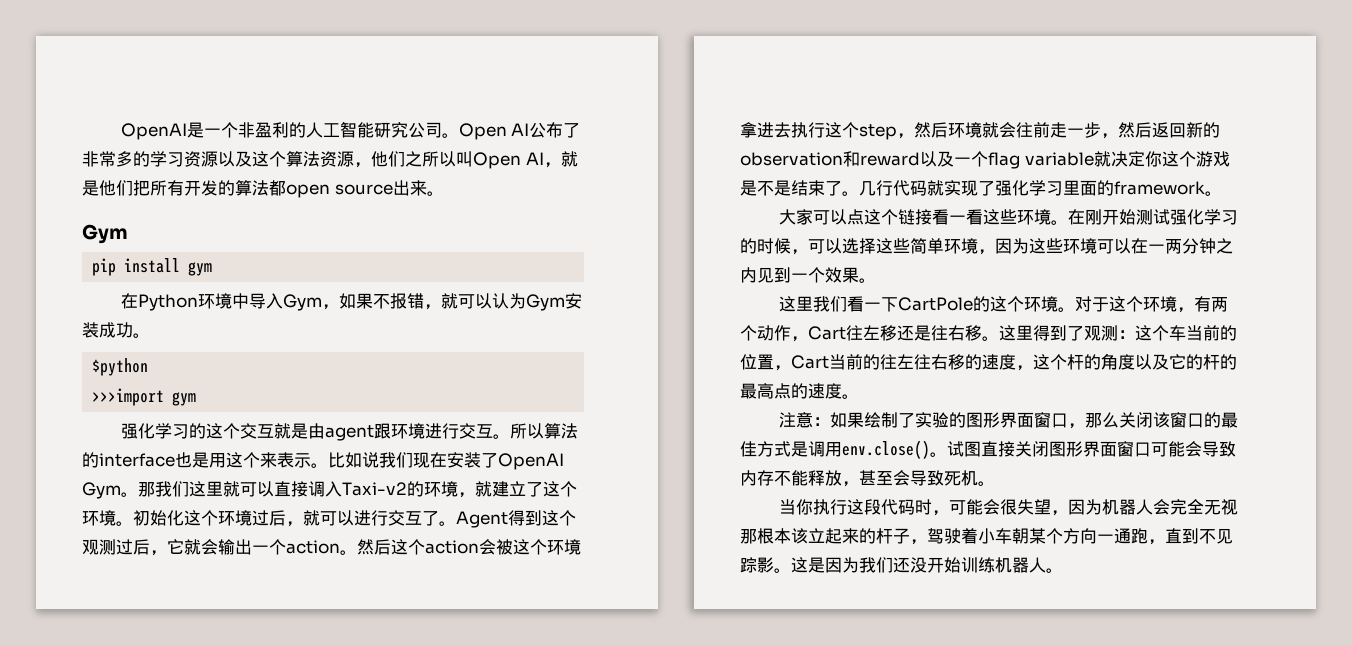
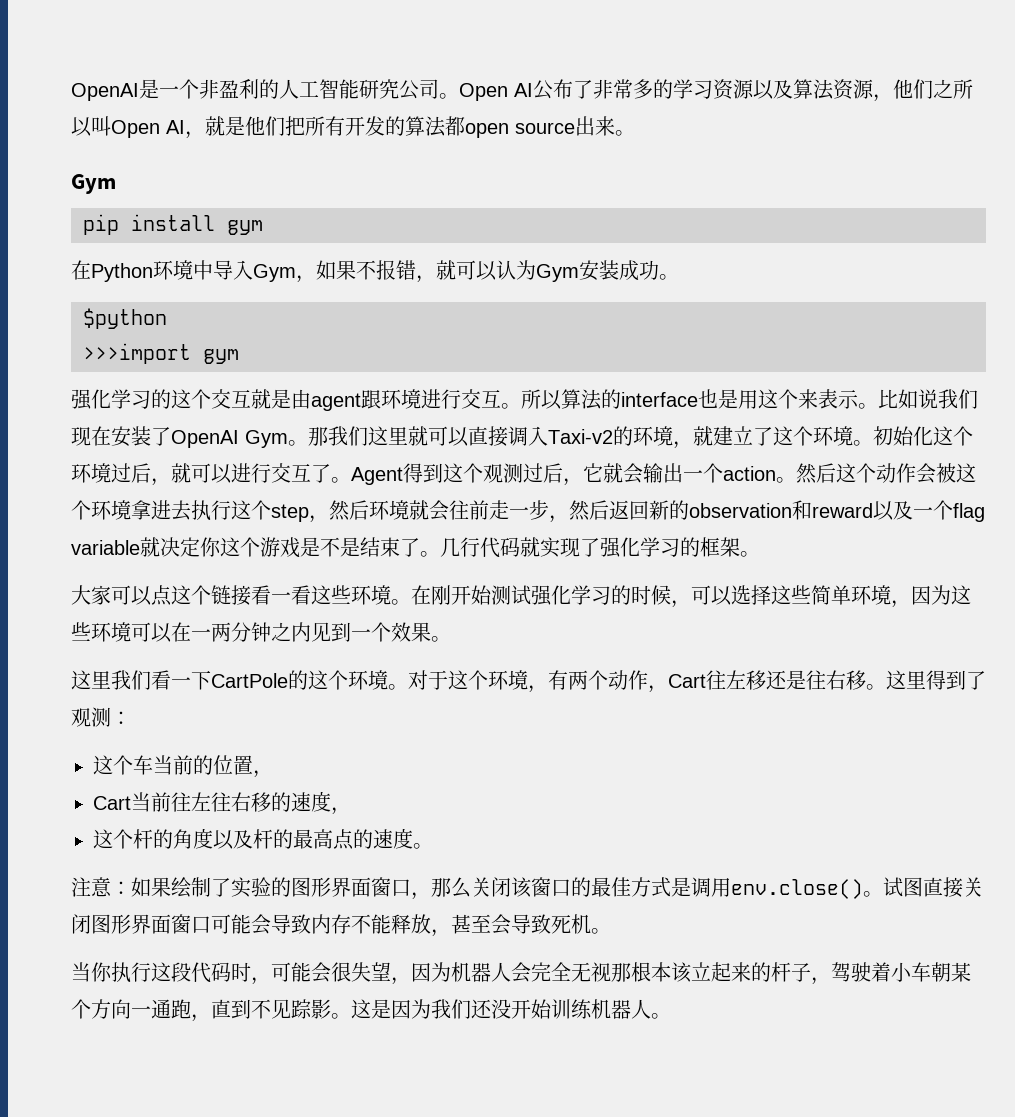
- Open AI公布了非常多的学习资源以及这个算法资源，他们之所以叫Open AI，就是他们把所有开发的算法都open source出来。
+ Open AI公布了非常多的学习资源以及算法资源，他们之所以叫Open AI，就是他们把所有开发的算法都open source出来。
- 然后这个action会被这个环境拿进去执行这个step，然后环境就会往前走一步，然后返回新的observation和reward以及一个flag variable就决定你这个游戏是不是结束了。
+ 然后这个动作会被这个环境拿进去执行这个step，然后环境就会往前走一步，然后返回新的observation和reward以及一个flag variable就决定你这个游戏是不是结束了。
- 几行代码就实现了强化学习里面的framework。
+ 几行代码就实现了强化学习的框架。
- 这里得到了观测：这个车当前的位置，Cart当前的往左往右移的速度，这个杆的角度以及它的杆的最高点的速度。
+ 这里得到了观测：
+ 这个车当前的位置，
+ Cart当前往左往右移的速度，
+ 这个杆的角度以及杆的最高点的速度。

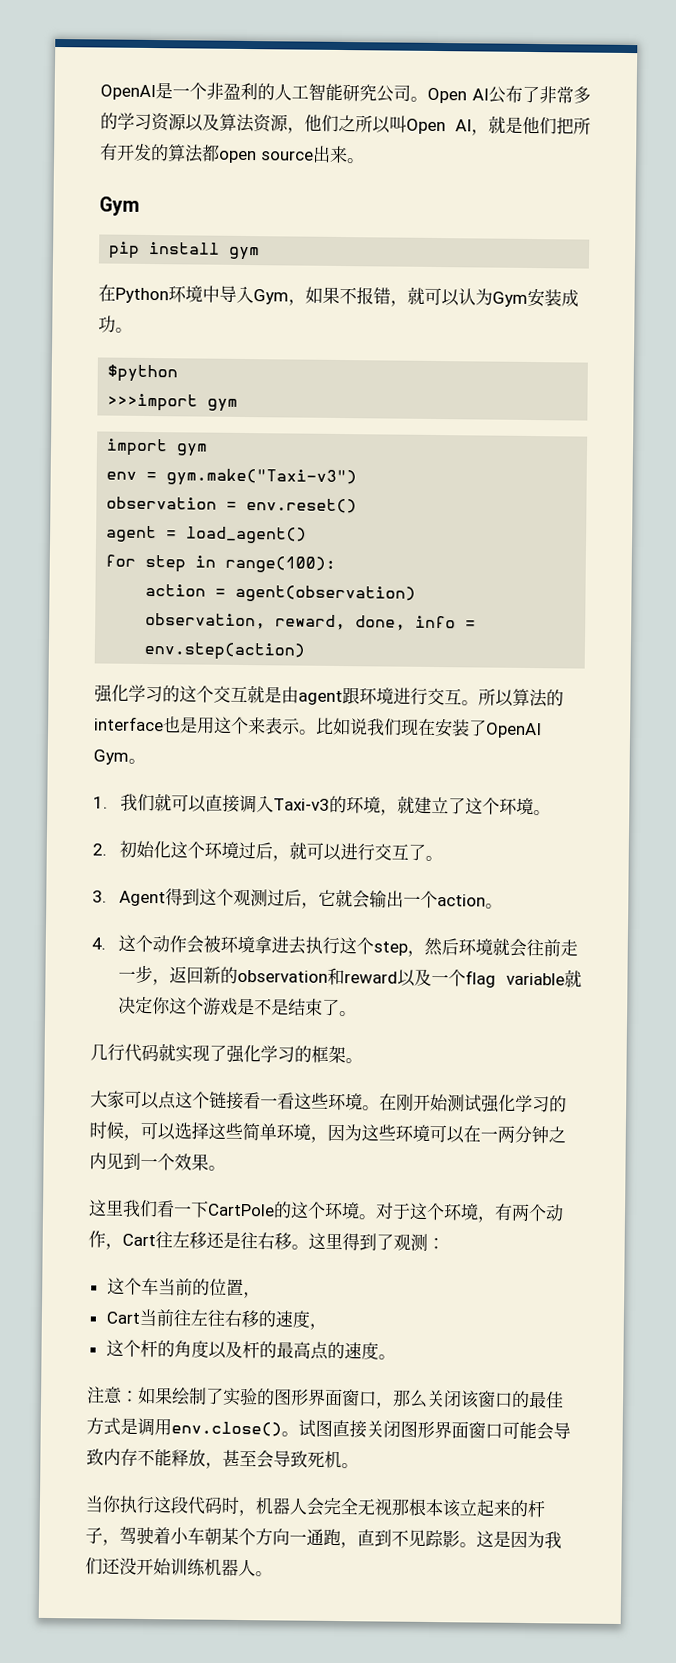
+ import gym
+ env = gym.make("Taxi-v3")
+ observation = env.reset()
+ agent = load_agent()
+ for step in range(100):
+ action = agent(observation)
+ observation, reward, done, info = env.step(action)
- 比如说我们现在安装了OpenAI Gym。那我们这里就可以直接调入Taxi-v2的环境，就建立了这个环境。初始化这个环境过后，就可以进行交互了。Agent得到这个观测过后，它就会输出一个action。然后这个动作会被这个环境拿进去执行这个step，然后环境就会往前走一步，然后返回新的observation和reward以及一个flag variable就决定你这个游戏是不是结束了。几行代码就实现了强化学习的框架。
+ 比如说我们现在安装了OpenAI Gym。
+ 1.我们就可以直接调入Taxi-v3的环境，就建立了这个环境。
+ 2.初始化这个环境过后，就可以进行交互了。
+ 3. Agent得到这个观测过后，它就会输出一个action。
+ 4.这个动作会被环境拿进去执行这个step，然后环境就会往前走一步，返回新的observation和reward以及一个flag variable就决定你这个游戏是不是结束了。
+ 几行代码就实现了强化学习的框架。
- 当你执行这段代码时，可能会很失望，因为机器人会完全无视那根本该立起来的杆子，驾驶着小车朝某个方向一通跑，直到不见踪影。
+ 当你执行这段代码时，机器人会完全无视那根本该立起来的杆子，驾驶着小车朝某个方向一通跑，直到不见踪影。

